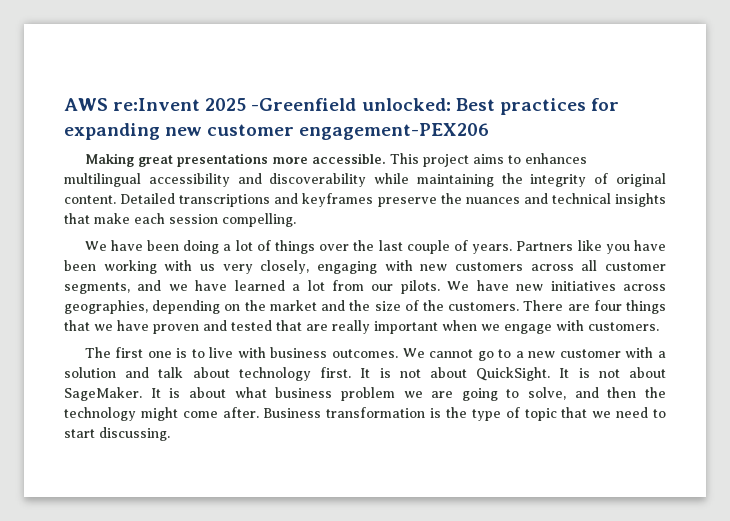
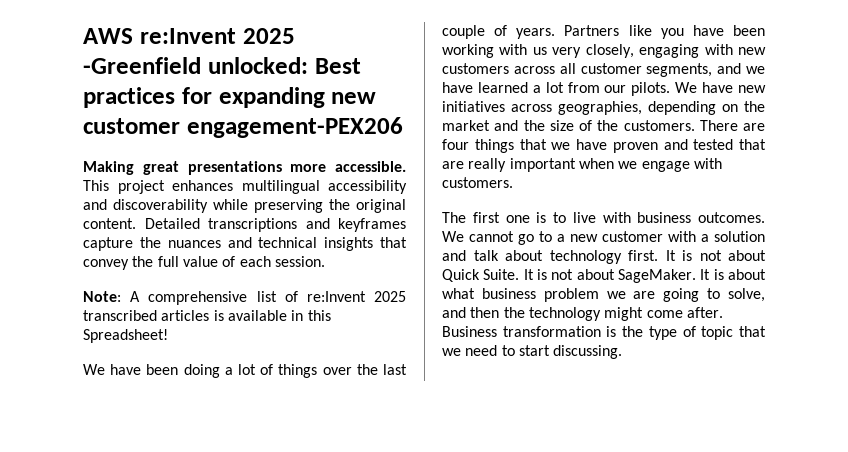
- This project aims to enhances multilingual accessibility and discoverability while maintaining the integrity of original content.
+ This project enhances multilingual accessibility and discoverability while preserving the original content.
- Detailed transcriptions and keyframes preserve the nuances and technical insights that make each session compelling.
+ Detailed transcriptions and keyframes capture the nuances and technical insights that convey the full value of each session.
+ Note: A comprehensive list of re:Invent 2025 transcribed articles is available in this Spreadsheet!
- It is not about QuickSight.
+ It is not about Quick Suite.

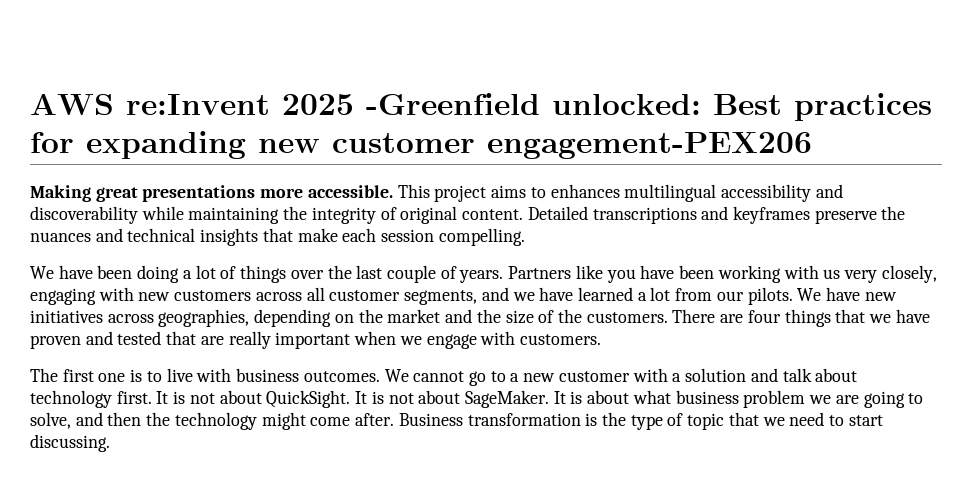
- This project enhances multilingual accessibility and discoverability while preserving the original content.
+ This project aims to enhances multilingual accessibility and discoverability while maintaining the integrity of original content.
- Detailed transcriptions and keyframes capture the nuances and technical insights that convey the full value of each session.
- Note: A comprehensive list of re:Invent 2025 transcribed articles is available in this Spreadsheet!
+ Detailed transcriptions and keyframes preserve the nuances and technical insights that make each session compelling.
- It is not about Quick Suite.
+ It is not about QuickSight.

